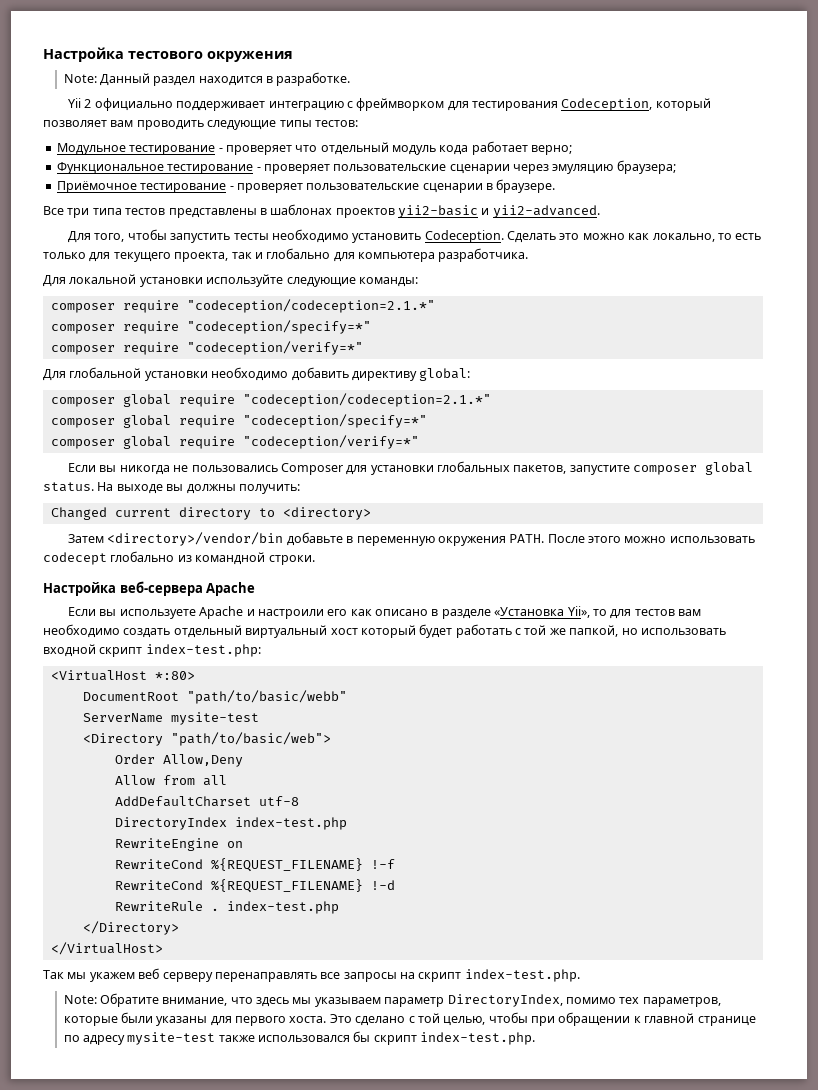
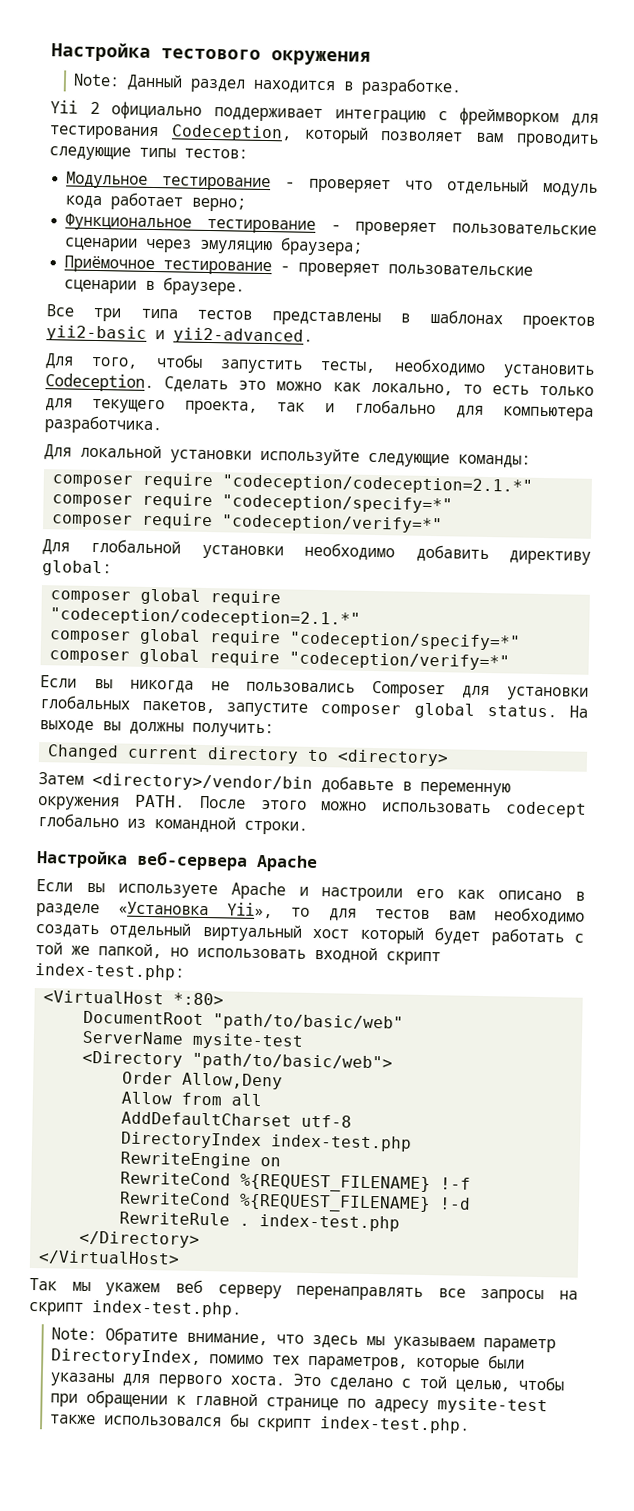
- Для того, чтобы запустить тесты необходимо установить Codeception.
+ Для того, чтобы запустить тесты, необходимо установить Codeception.
- DocumentRoot "path/to/basic/webb"
+ DocumentRoot "path/to/basic/web"

